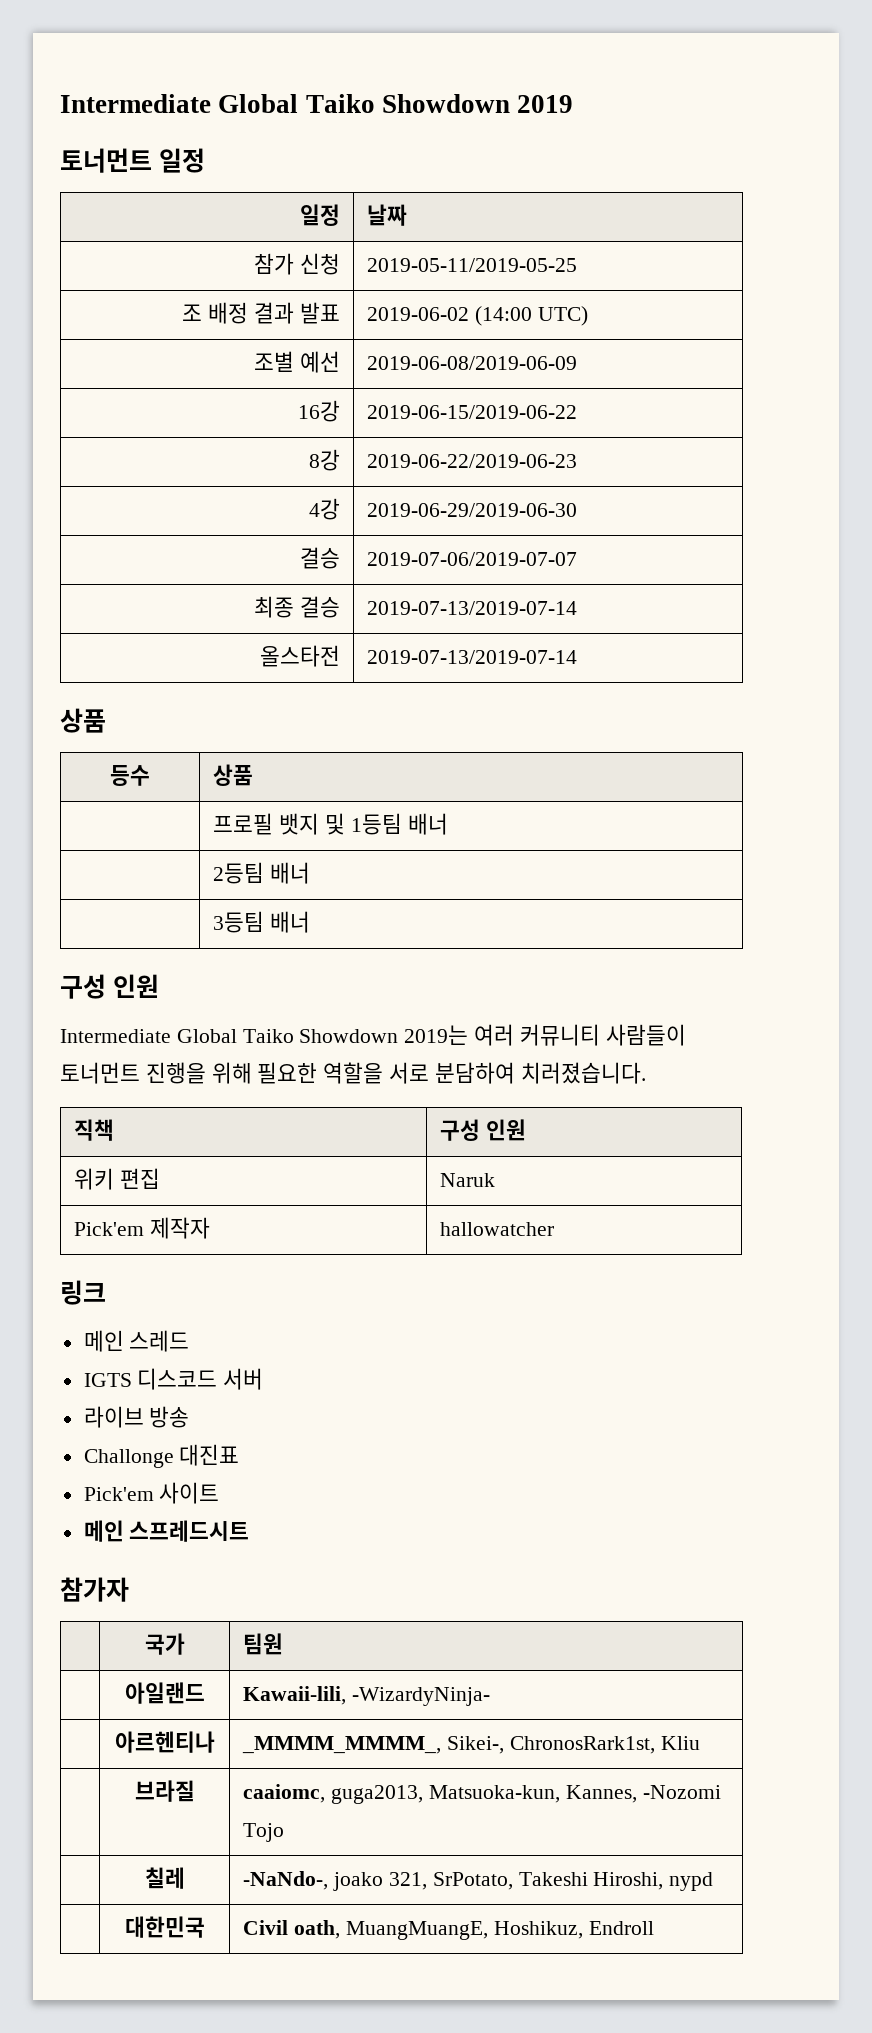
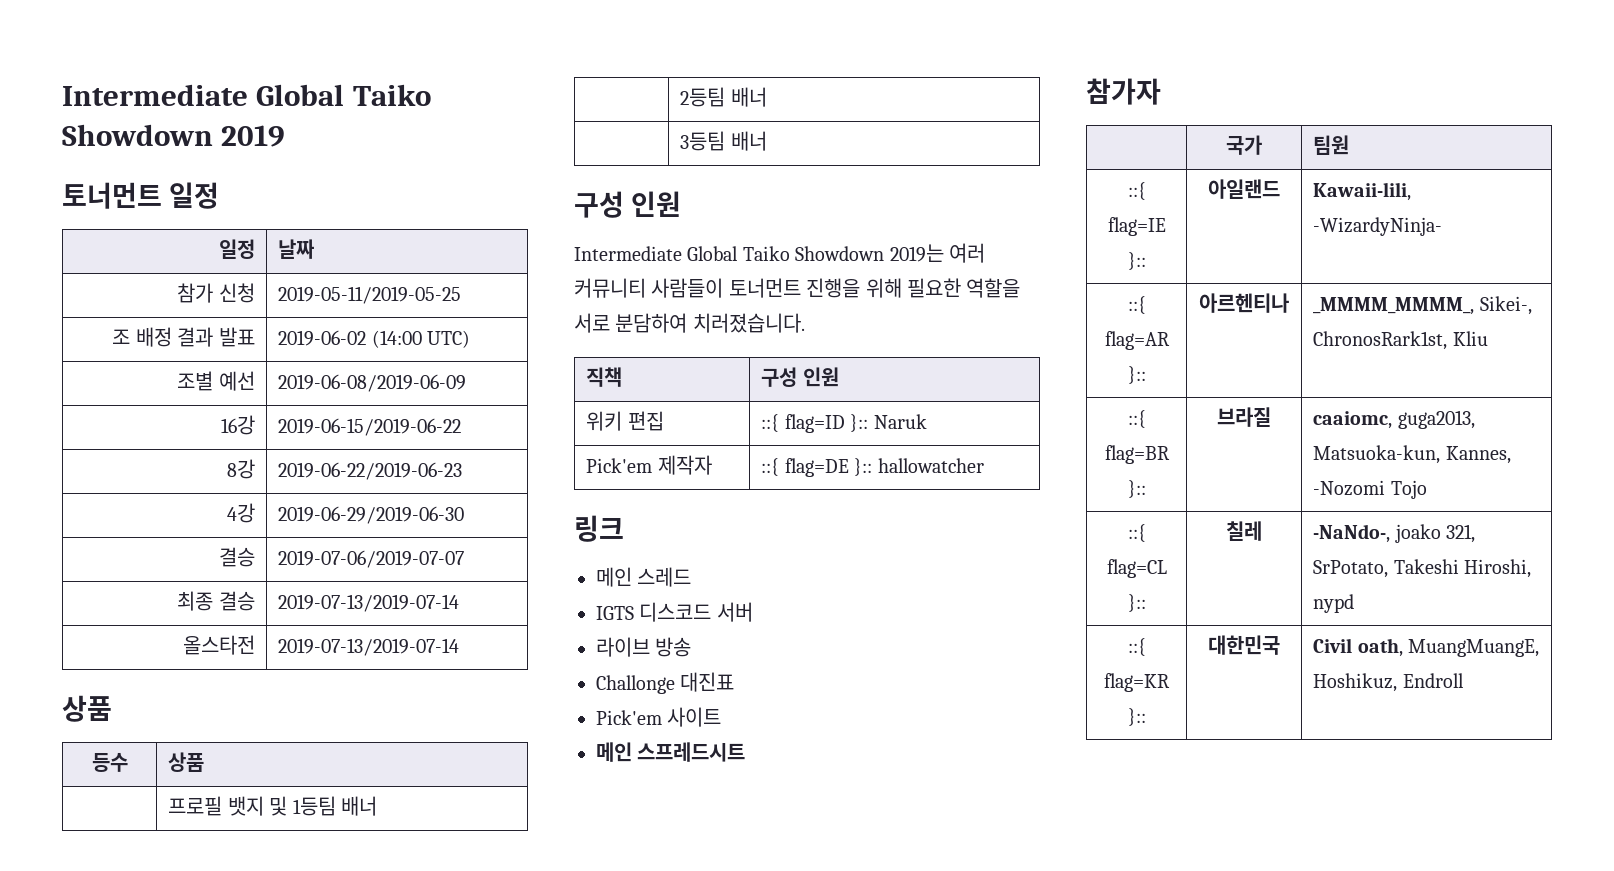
- 위키 편집 | Naruk
+ 위키 편집 | ::{ flag=ID }:: Naruk
- Pick'em 제작자 | hallowatcher
+ Pick'em 제작자 | ::{ flag=DE }:: hallowatcher
- | 아일랜드 | Kawaii-lili, -WizardyNinja-
+ ::{ flag=IE }:: | 아일랜드 | Kawaii-lili, -WizardyNinja-
- | 아르헨티나 | _MMMM_MMMM_, Sikei-, ChronosRark1st, Kliu
+ ::{ flag=AR }:: | 아르헨티나 | _MMMM_MMMM_, Sikei-, ChronosRark1st, Kliu
- | 브라질 | caaiomc, guga2013, Matsuoka-kun, Kannes, -Nozomi Tojo
+ ::{ flag=BR }:: | 브라질 | caaiomc, guga2013, Matsuoka-kun, Kannes, -Nozomi Tojo
- | 칠레 | -NaNdo-, joako 321, SrPotato, Takeshi Hiroshi, nypd
+ ::{ flag=CL }:: | 칠레 | -NaNdo-, joako 321, SrPotato, Takeshi Hiroshi, nypd
- | 대한민국 | Civil oath, MuangMuangE, Hoshikuz, Endroll
+ ::{ flag=KR }:: | 대한민국 | Civil oath, MuangMuangE, Hoshikuz, Endroll

